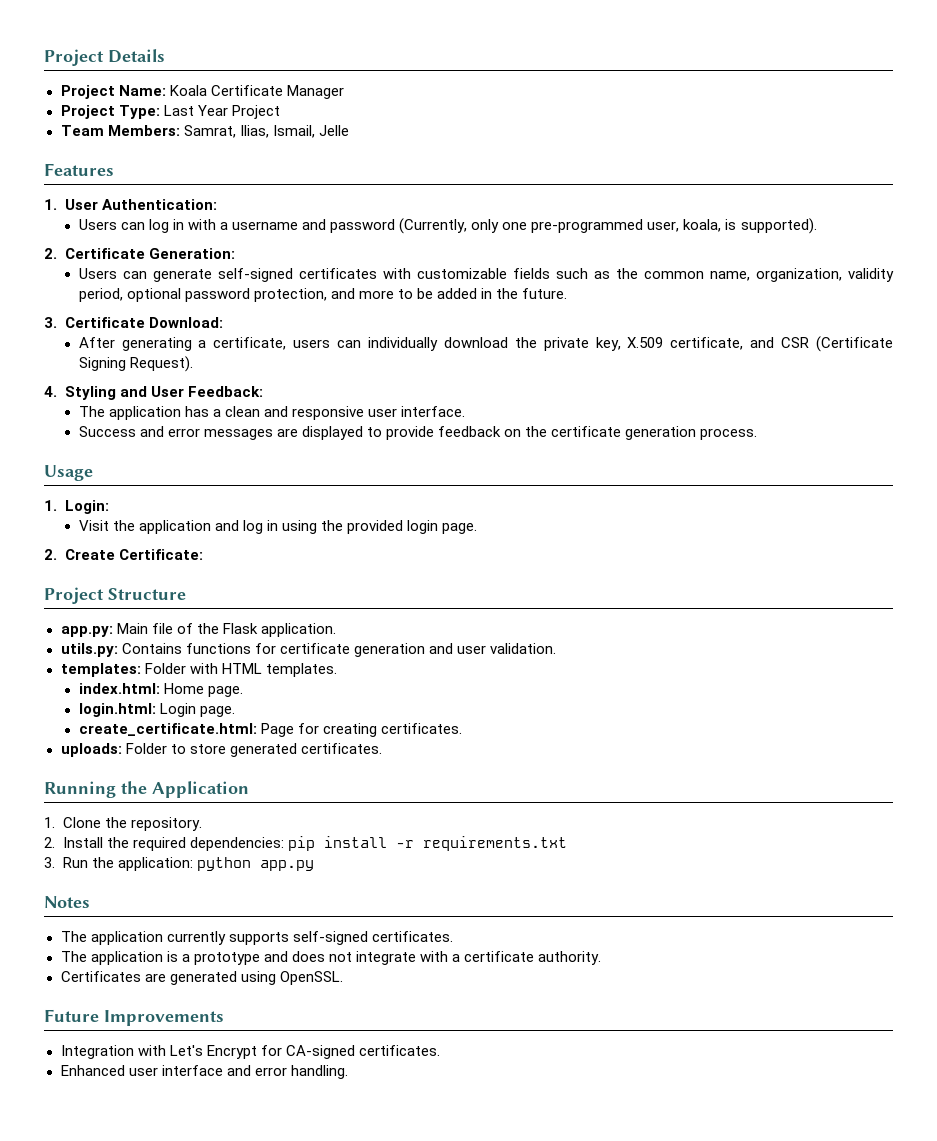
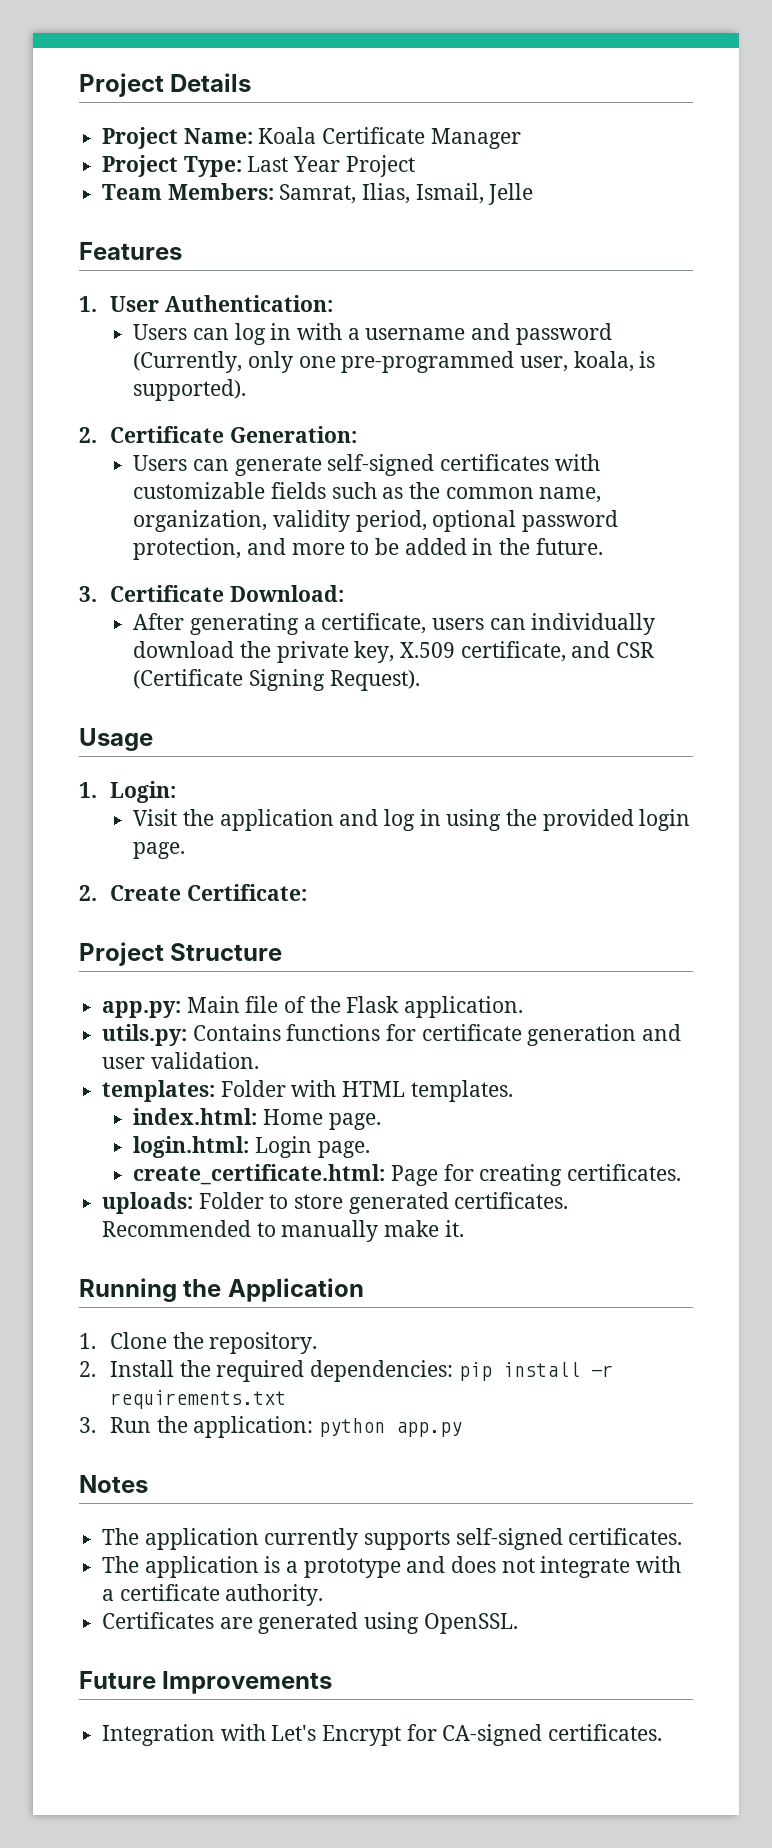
- 4. Styling and User Feedback:
- The application has a clean and responsive user interface.
- Success and error messages are displayed to provide feedback on the certificate generation process.
+ Recommended to manually make it.
- Enhanced user interface and error handling.

